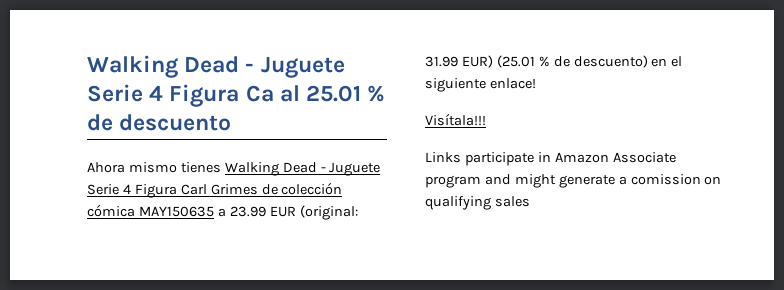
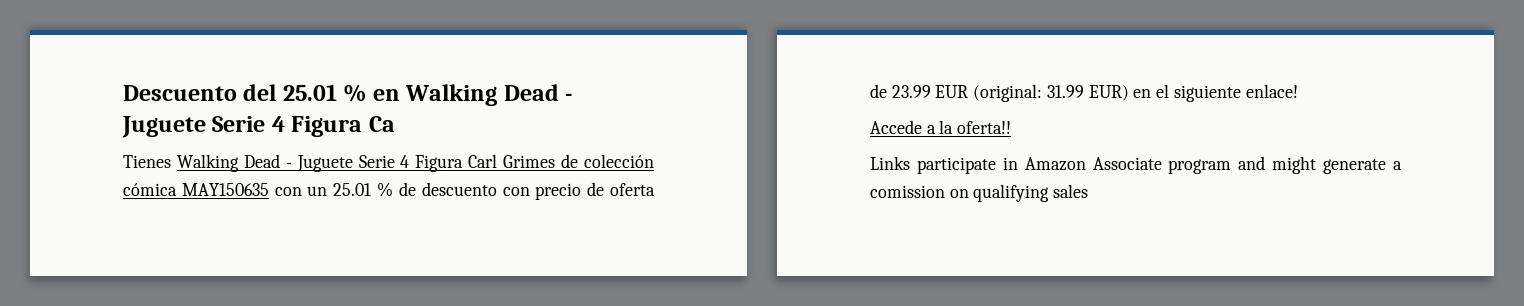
- Walking Dead - Juguete Serie 4 Figura Ca al 25.01 % de descuento
- Ahora mismo tienes Walking Dead - Juguete Serie 4 Figura Carl Grimes de colección cómica MAY150635 a 23.99 EUR (original: 31.99 EUR) (25.01 % de descuento) en el siguiente enlace!
+ Descuento del 25.01 % en Walking Dead - Juguete Serie 4 Figura Ca
+ Tienes Walking Dead - Juguete Serie 4 Figura Carl Grimes de colección cómica MAY150635 con un 25.01 % de descuento con precio de oferta de 23.99 EUR (original: 31.99 EUR) en el siguiente enlace!
- Visítala!!!
+ Accede a la oferta!!

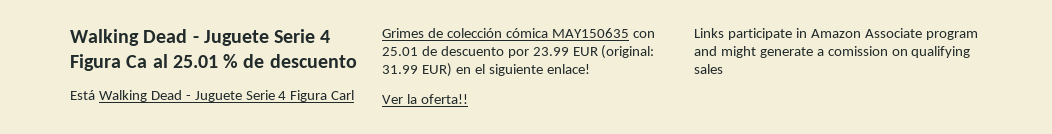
- Descuento del 25.01 % en Walking Dead - Juguete Serie 4 Figura Ca
- Tienes Walking Dead - Juguete Serie 4 Figura Carl Grimes de colección cómica MAY150635 con un 25.01 % de descuento con precio de oferta de 23.99 EUR (original: 31.99 EUR) en el siguiente enlace!
+ Walking Dead - Juguete Serie 4 Figura Ca al 25.01 % de descuento
+ Está Walking Dead - Juguete Serie 4 Figura Carl Grimes de colección cómica MAY150635 con 25.01 de descuento por 23.99 EUR (original: 31.99 EUR) en el siguiente enlace!
- Accede a la oferta!!
+ Ver la oferta!!

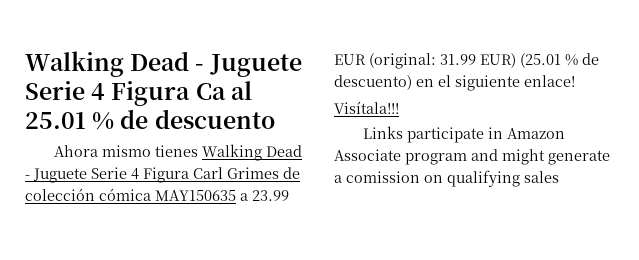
- Está Walking Dead - Juguete Serie 4 Figura Carl Grimes de colección cómica MAY150635 con 25.01 de descuento por 23.99 EUR (original: 31.99 EUR) en el siguiente enlace!
+ Ahora mismo tienes Walking Dead - Juguete Serie 4 Figura Carl Grimes de colección cómica MAY150635 a 23.99 EUR (original: 31.99 EUR) (25.01 % de descuento) en el siguiente enlace!
- Ver la oferta!!
+ Visítala!!!

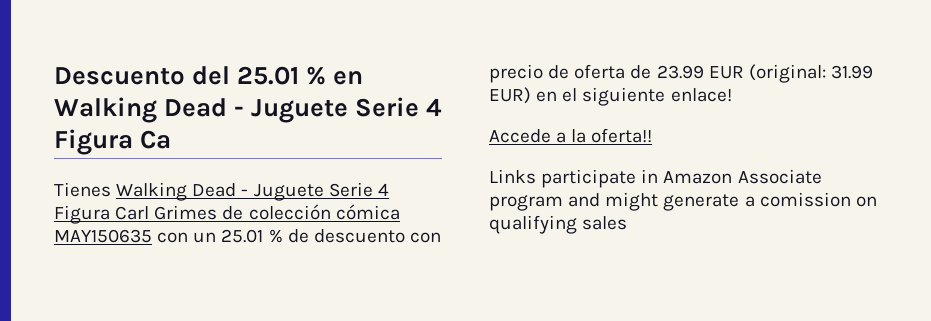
- Walking Dead - Juguete Serie 4 Figura Ca al 25.01 % de descuento
- Ahora mismo tienes Walking Dead - Juguete Serie 4 Figura Carl Grimes de colección cómica MAY150635 a 23.99 EUR (original: 31.99 EUR) (25.01 % de descuento) en el siguiente enlace!
+ Descuento del 25.01 % en Walking Dead - Juguete Serie 4 Figura Ca
+ Tienes Walking Dead - Juguete Serie 4 Figura Carl Grimes de colección cómica MAY150635 con un 25.01 % de descuento con precio de oferta de 23.99 EUR (original: 31.99 EUR) en el siguiente enlace!
- Visítala!!!
+ Accede a la oferta!!

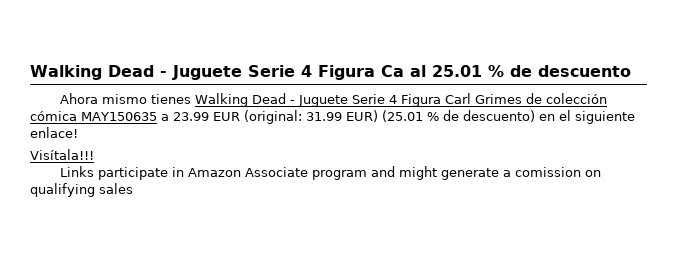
- Descuento del 25.01 % en Walking Dead - Juguete Serie 4 Figura Ca
- Tienes Walking Dead - Juguete Serie 4 Figura Carl Grimes de colección cómica MAY150635 con un 25.01 % de descuento con precio de oferta de 23.99 EUR (original: 31.99 EUR) en el siguiente enlace!
+ Walking Dead - Juguete Serie 4 Figura Ca al 25.01 % de descuento
+ Ahora mismo tienes Walking Dead - Juguete Serie 4 Figura Carl Grimes de colección cómica MAY150635 a 23.99 EUR (original: 31.99 EUR) (25.01 % de descuento) en el siguiente enlace!
- Accede a la oferta!!
+ Visítala!!!

